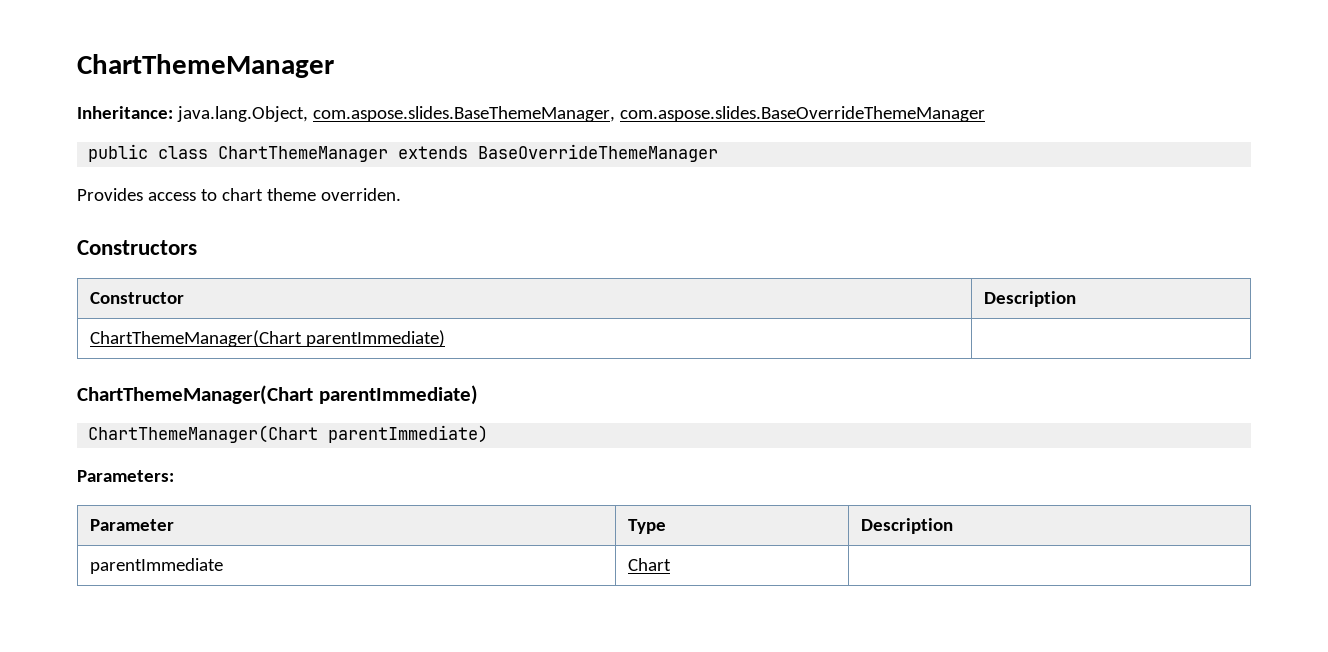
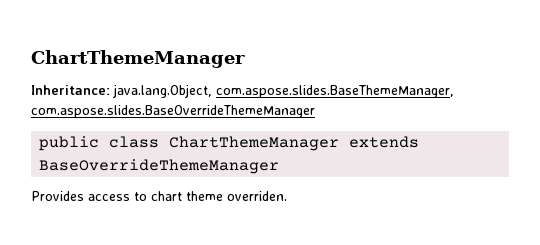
- Constructors
- Constructor | Description
- ChartThemeManager(Chart parentImmediate) |
- ChartThemeManager(Chart parentImmediate)
- ChartThemeManager(Chart parentImmediate)
- Parameters:
- Parameter | Type | Description
- parentImmediate | Chart |

